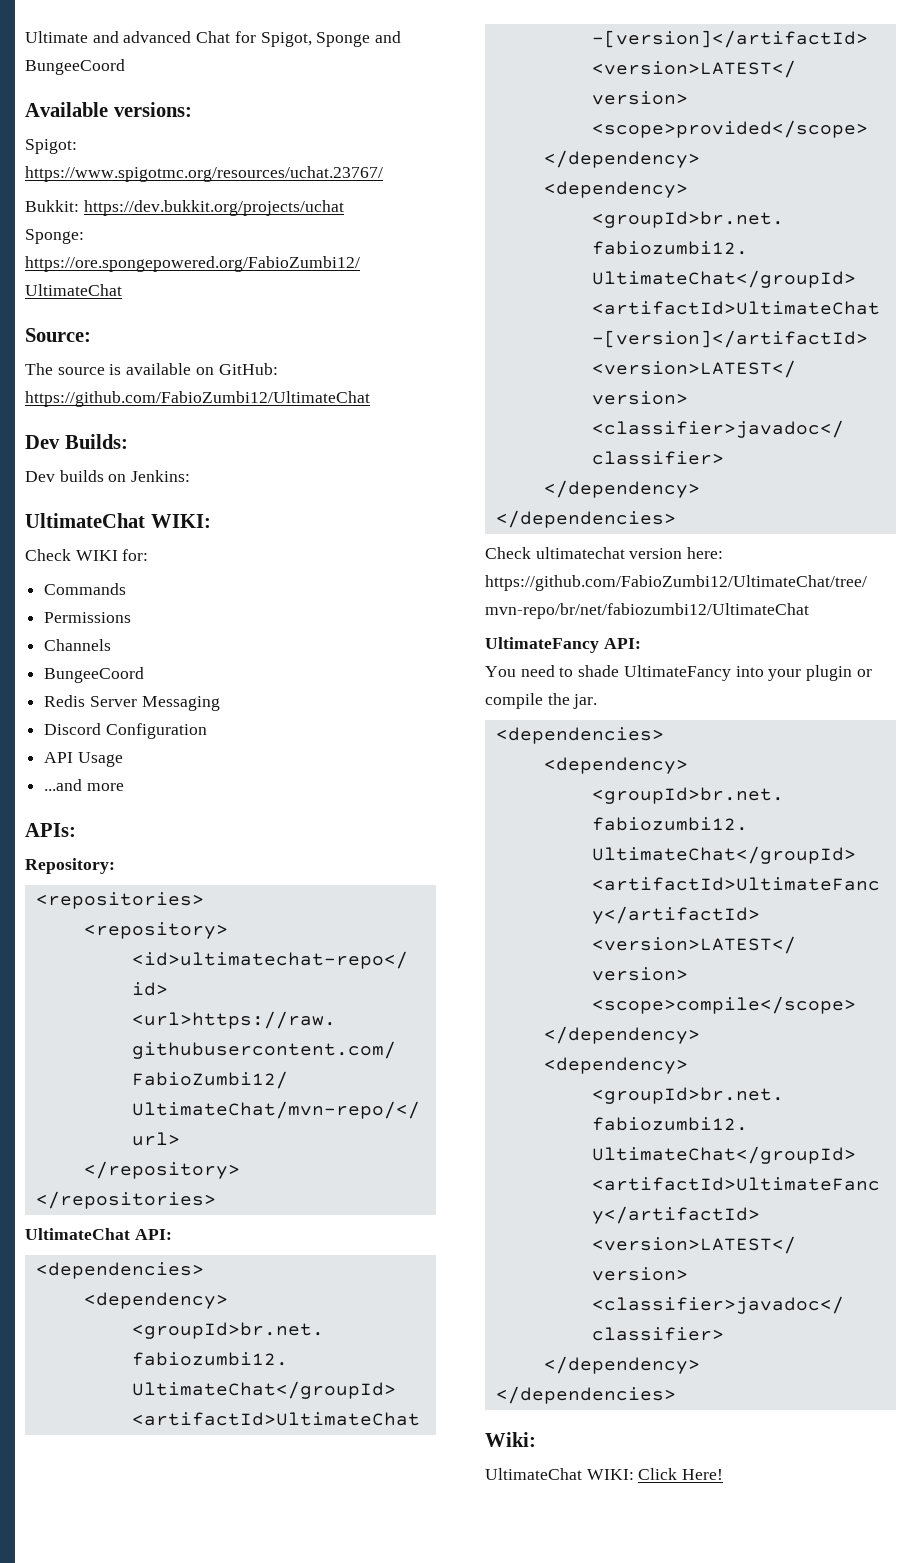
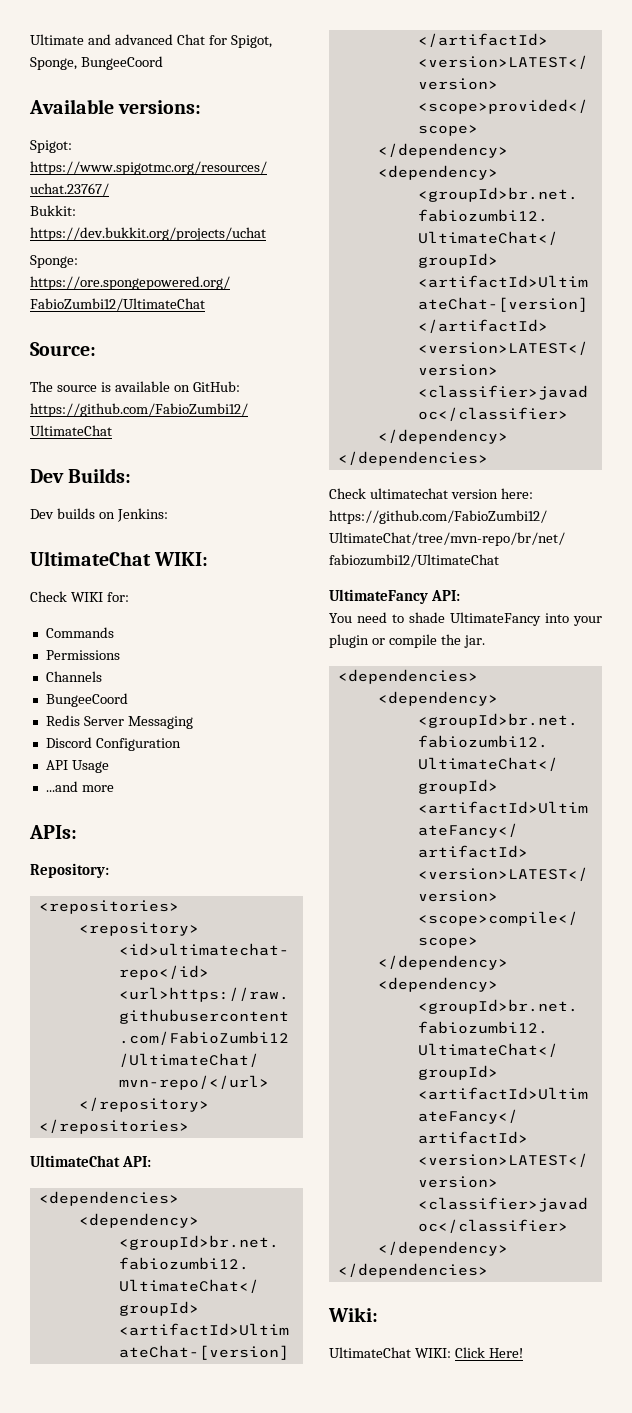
- Ultimate and advanced Chat for Spigot, Sponge and BungeeCoord
+ Ultimate and advanced Chat for Spigot, Sponge, BungeeCoord

